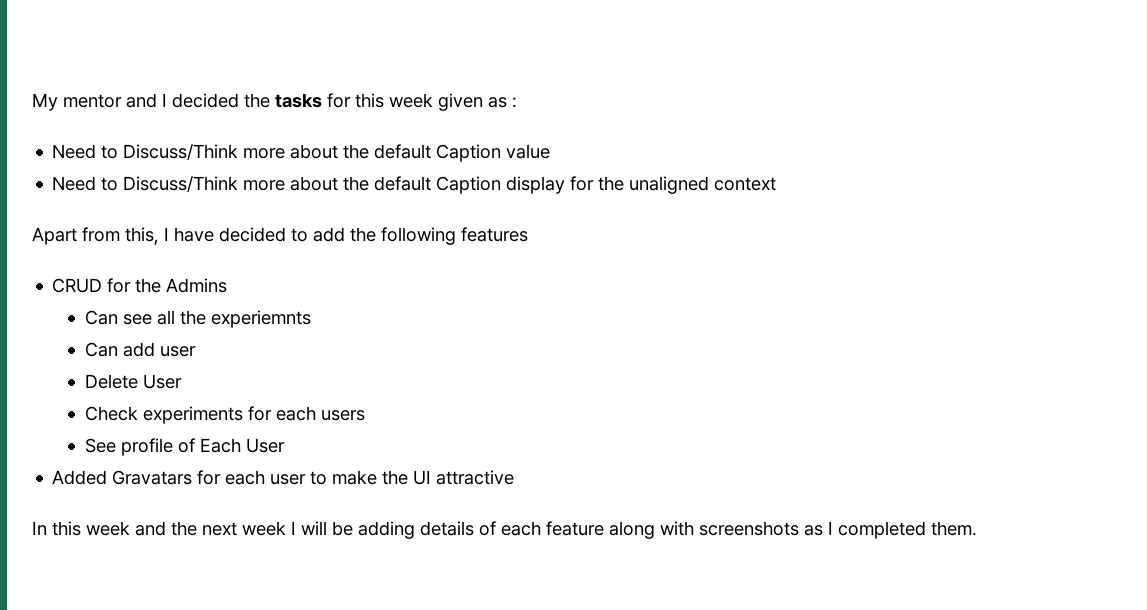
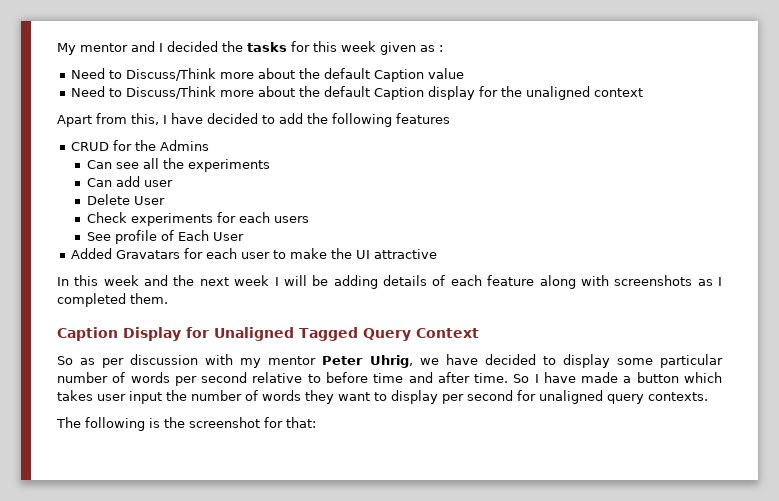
- Can see all the experiemnts
+ Can see all the experiments
+ Caption Display for Unaligned Tagged Query Context
+ So as per discussion with my mentor Peter Uhrig, we have decided to display some particular number of words per second relative to before time and after time. So I have made a button which takes user input the number of words they want to display per second for unaligned query contexts.
+ The following is the screenshot for that:

